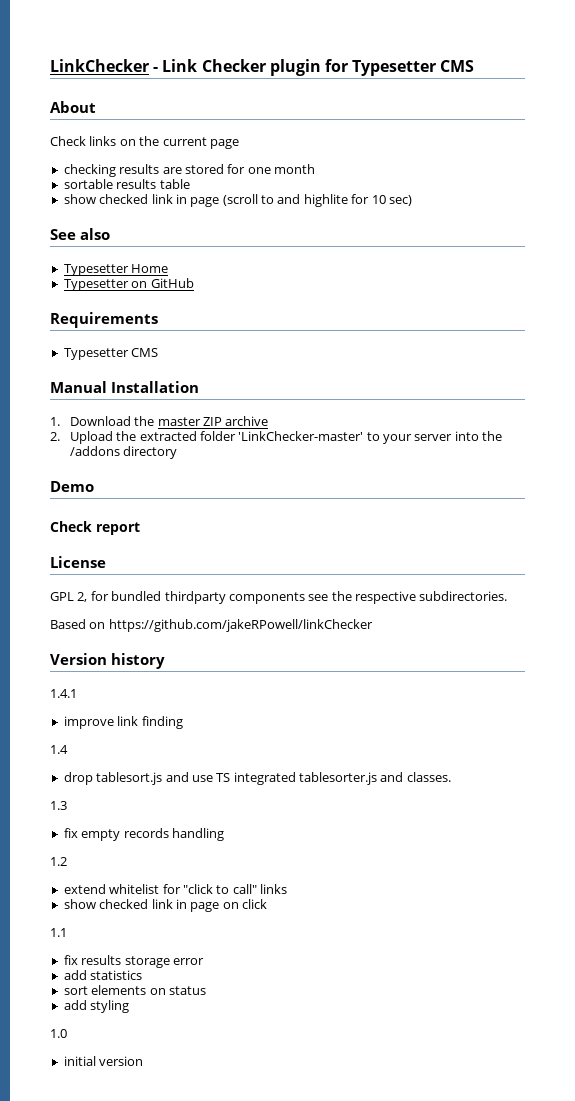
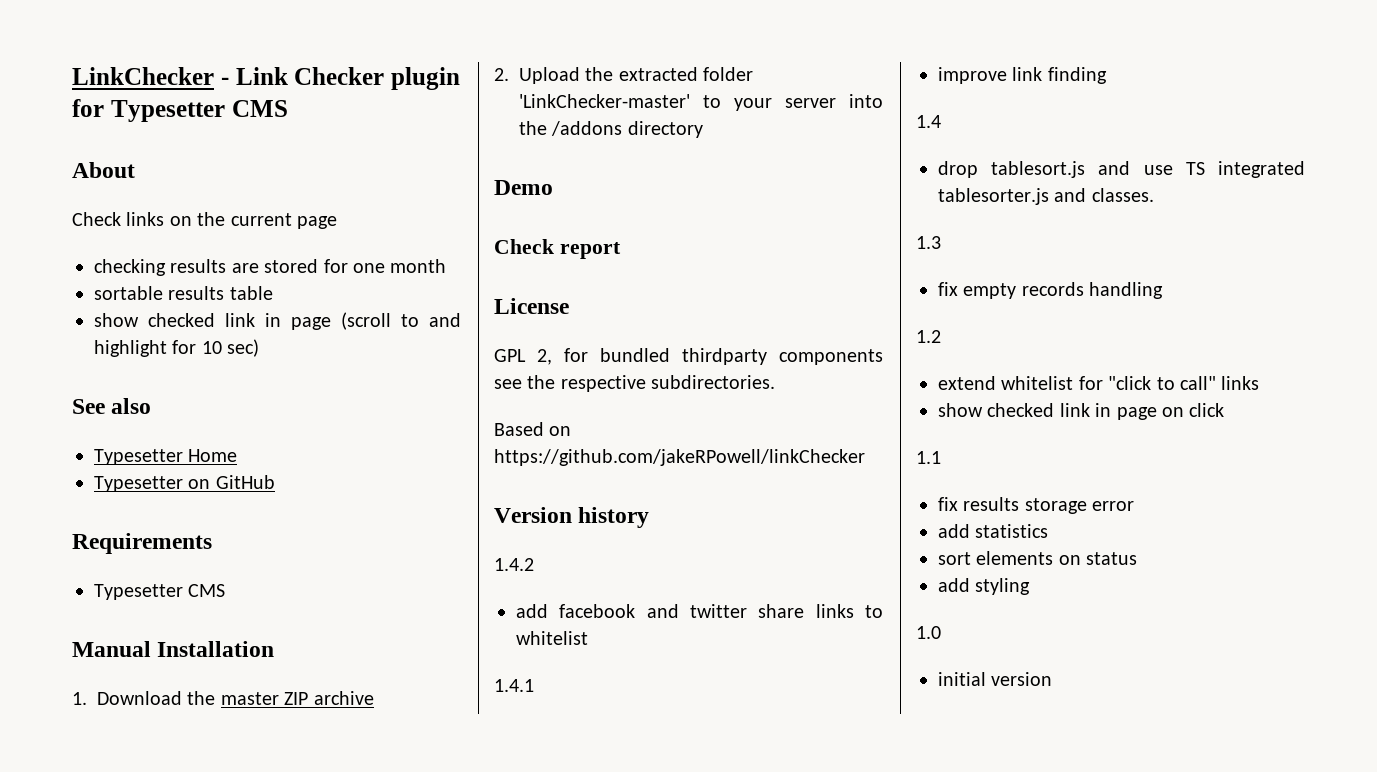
- show checked link in page (scroll to and highlite for 10 sec)
+ show checked link in page (scroll to and highlight for 10 sec)
+ 1.4.2
+ add facebook and twitter share links to whitelist

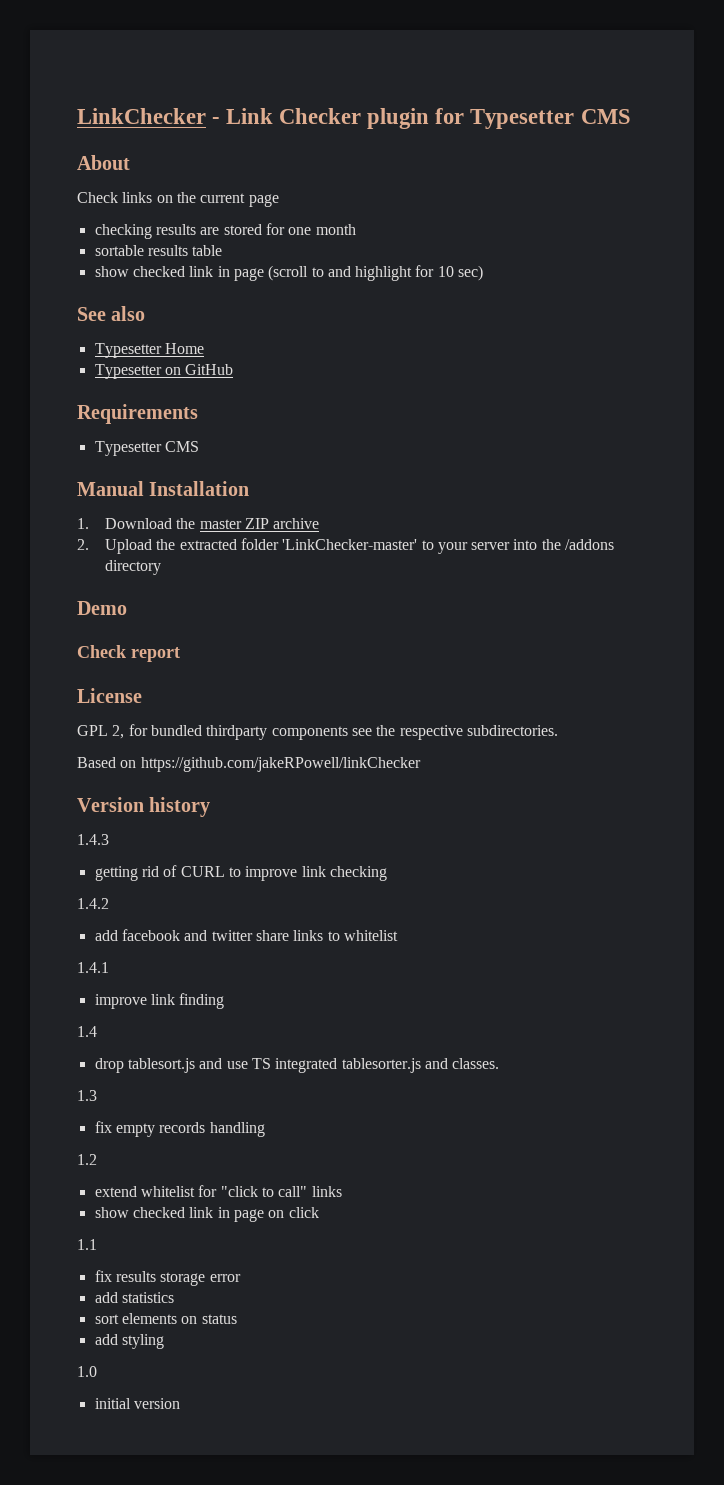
+ 1.4.3
+ getting rid of CURL to improve link checking

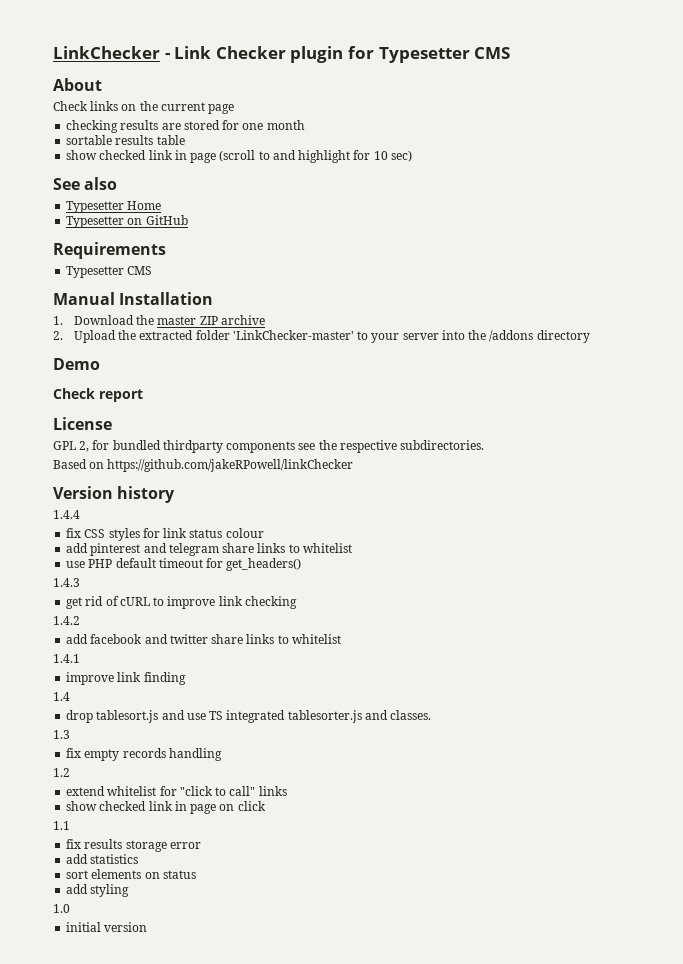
+ 1.4.4
+ fix CSS styles for link status colour
+ add pinterest and telegram share links to whitelist
+ use PHP default timeout for get_headers()
- getting rid of CURL to improve link checking
+ get rid of cURL to improve link checking

